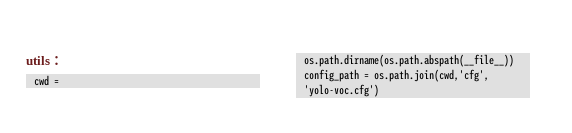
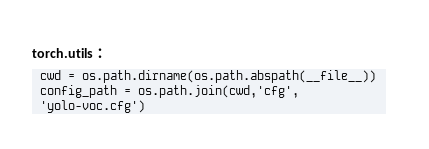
- utils：
+ torch.utils：

